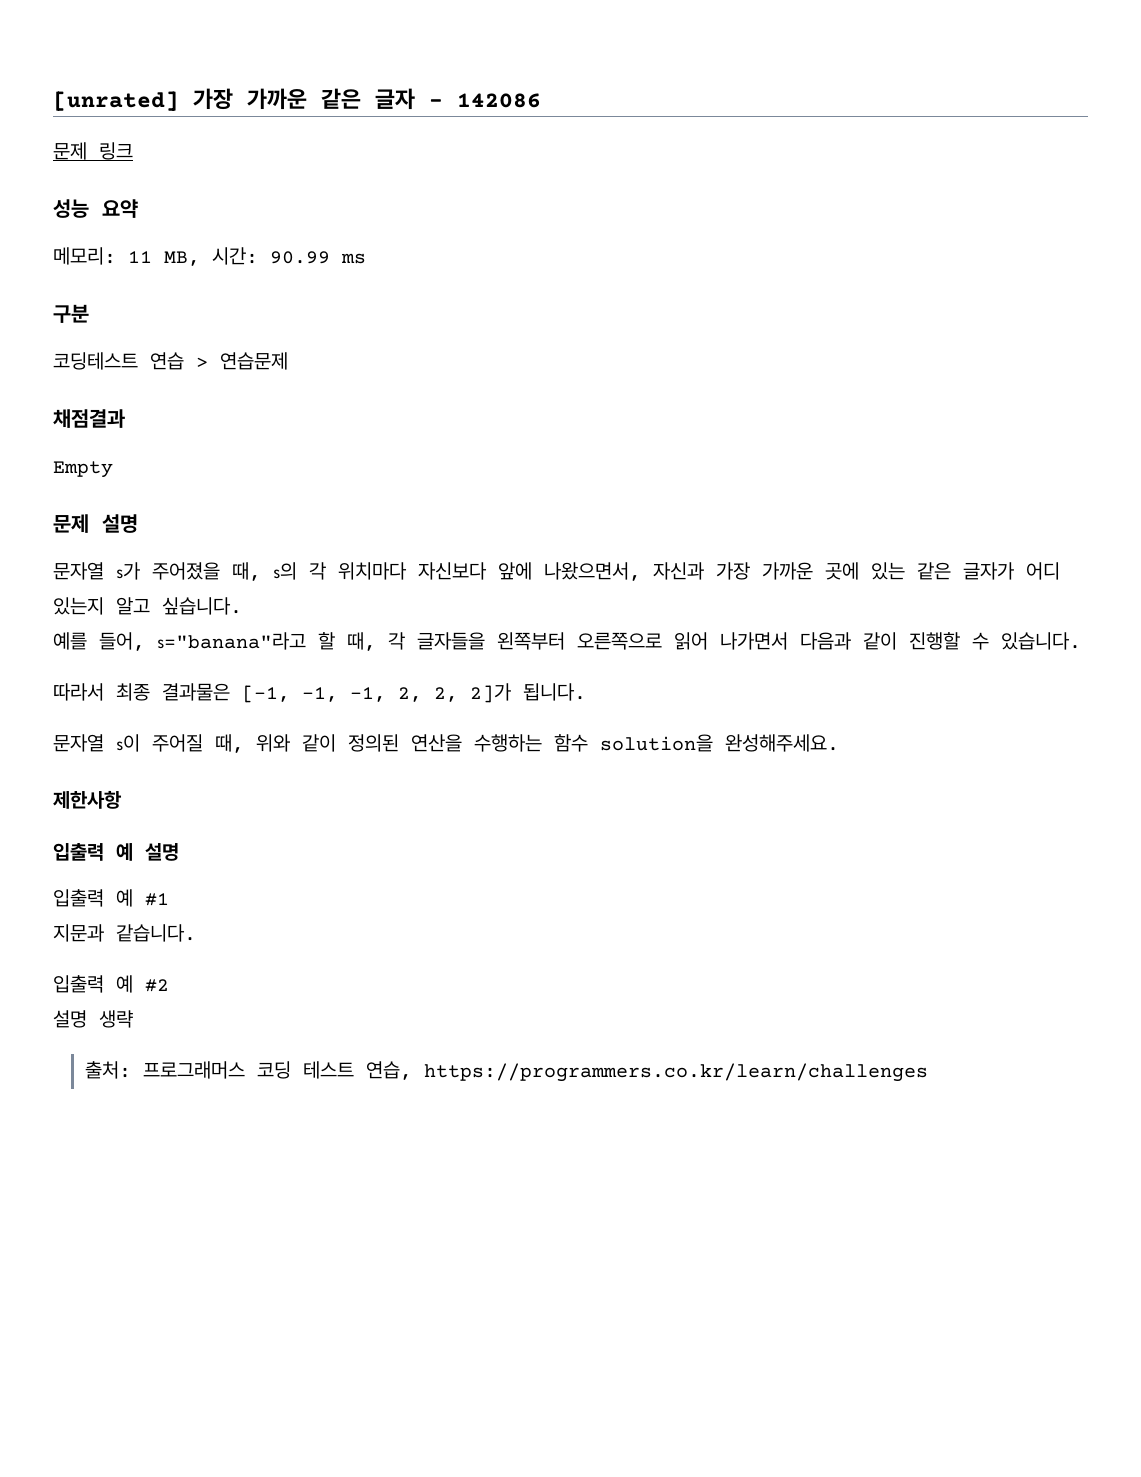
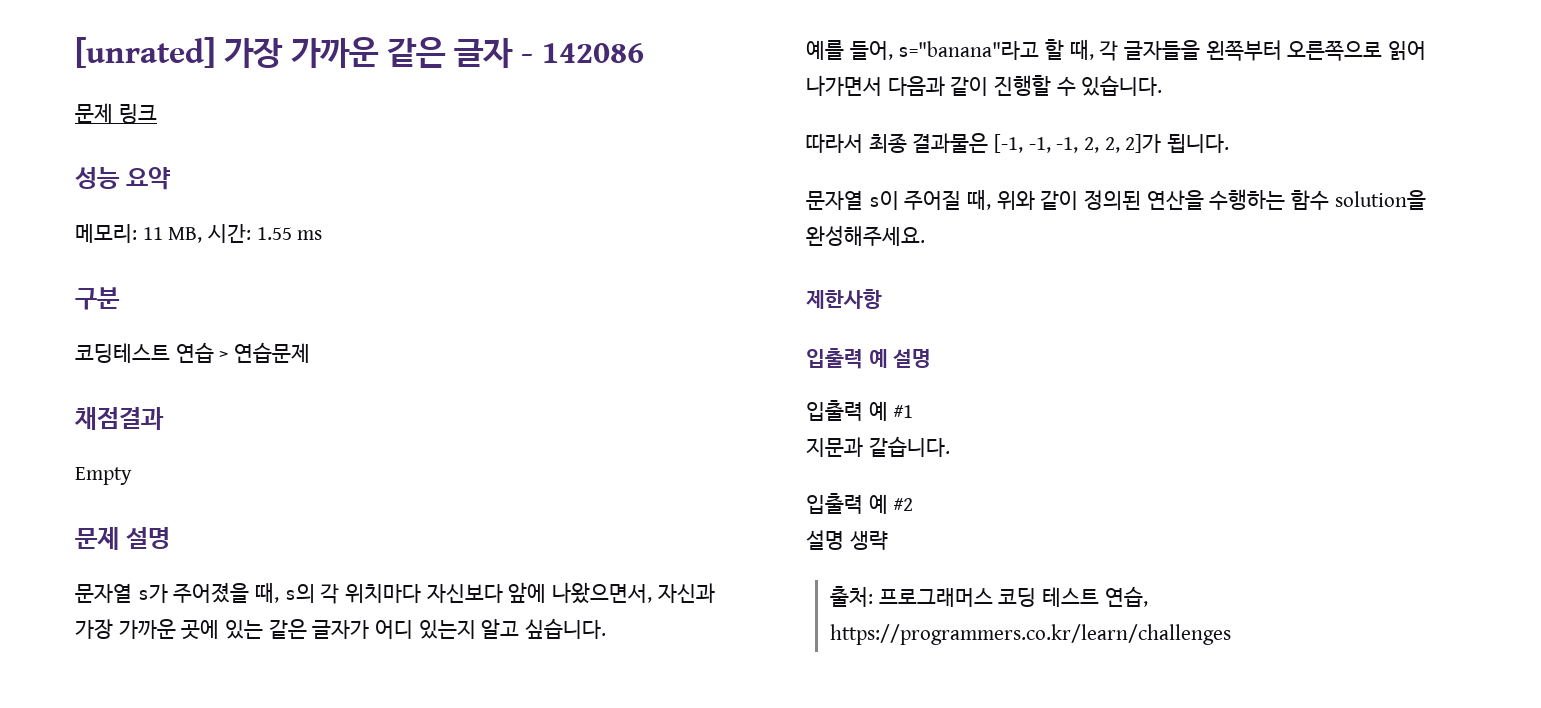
- 메모리: 11 MB, 시간: 90.99 ms
+ 메모리: 11 MB, 시간: 1.55 ms

